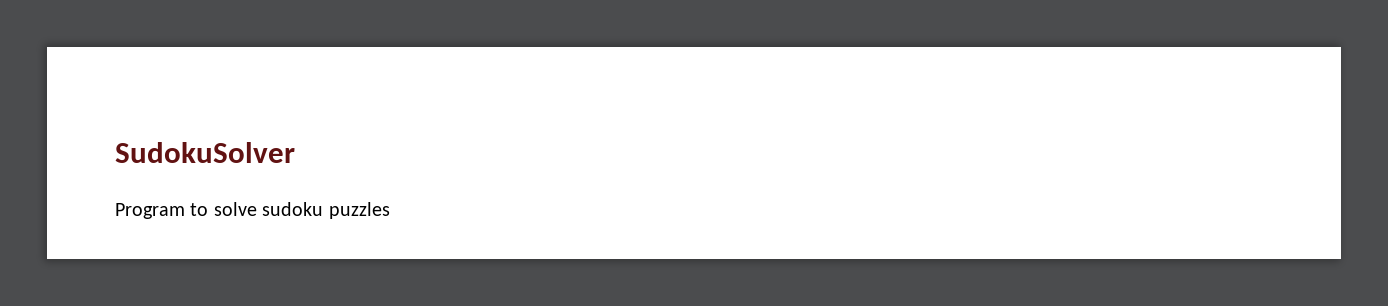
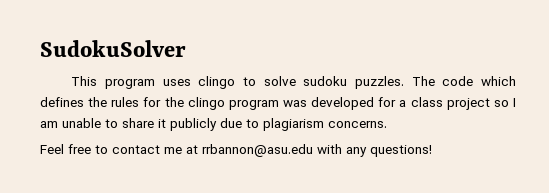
- Program to solve sudoku puzzles
+ This program uses clingo to solve sudoku puzzles. The code which defines the rules for the clingo program was developed for a class project so I am unable to share it publicly due to plagiarism concerns.
+ Feel free to contact me at rrbannon@asu.edu with any questions!

